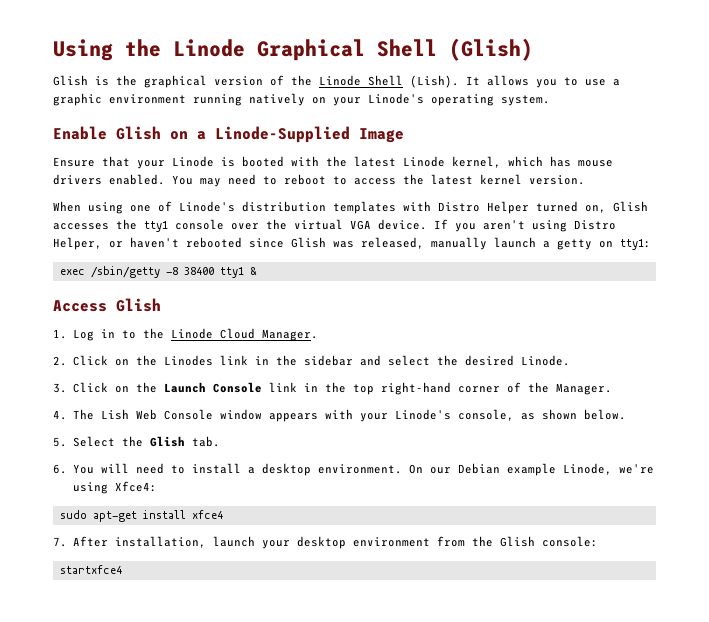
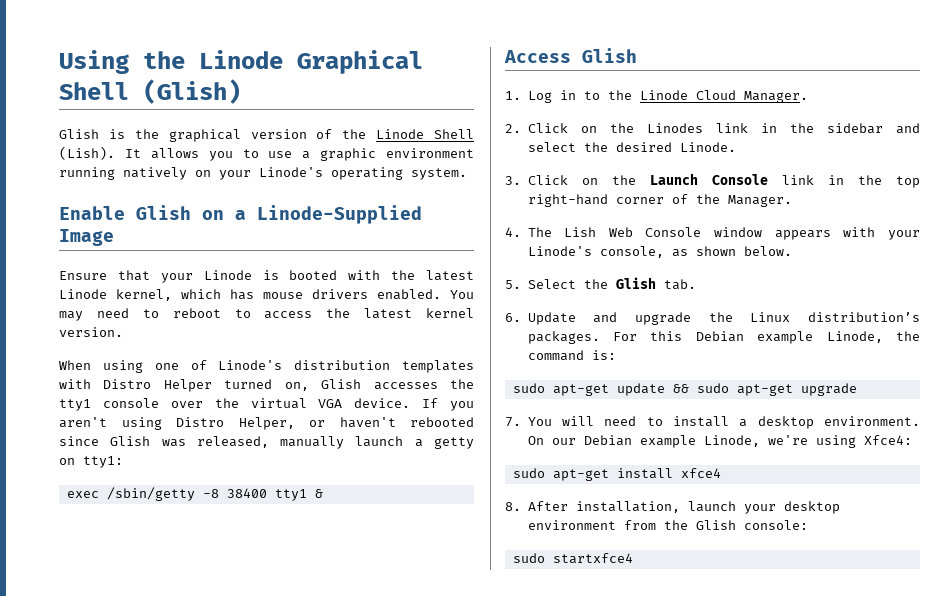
- 6. You will need to install a desktop environment.
+ 6. Update and upgrade the Linux distribution’s packages. For this Debian example Linode, the command is:
+ sudo apt-get update && sudo apt-get upgrade
+ 7. You will need to install a desktop environment.
- 7. After installation, launch your desktop environment from the Glish console:
+ 8. After installation, launch your desktop environment from the Glish console:
- startxfce4
+ sudo startxfce4

